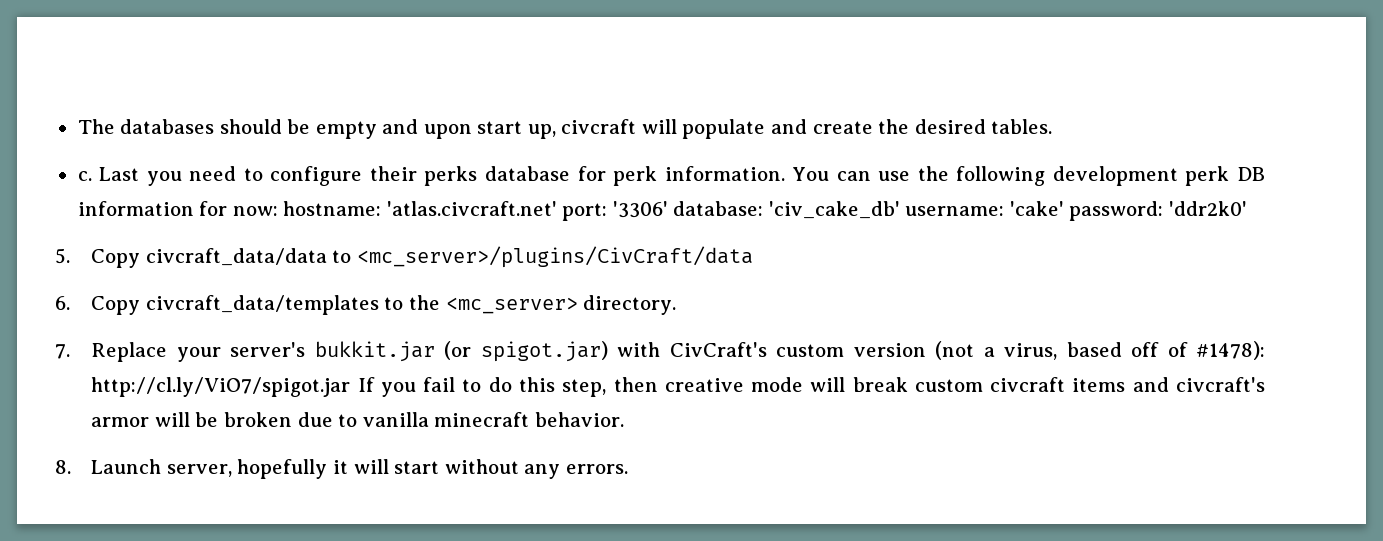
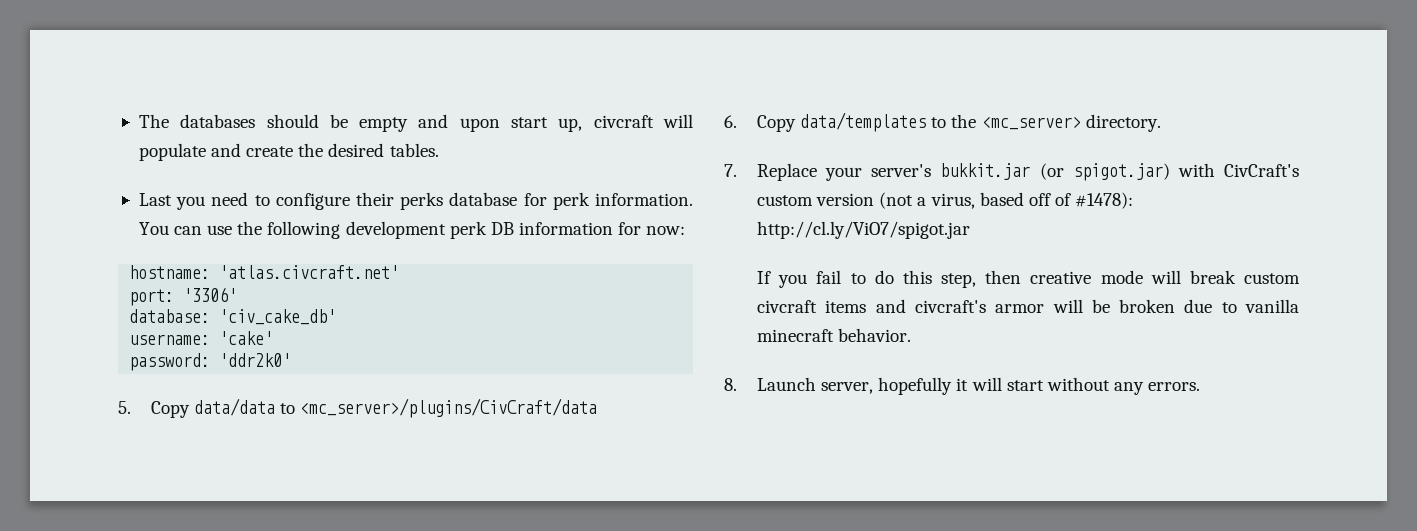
- c.
- You can use the following development perk DB information for now: hostname: 'atlas.civcraft.net' port: '3306' database: 'civ_cake_db' username: 'cake' password: 'ddr2k0'
+ You can use the following development perk DB information for now:
+ hostname: 'atlas.civcraft.net'
+ port: '3306'
+ database: 'civ_cake_db'
+ username: 'cake'
+ password: 'ddr2k0'
- 5. Copy civcraft_data/data to <mc_server>/plugins/CivCraft/data
+ 5. Copy data/data to <mc_server>/plugins/CivCraft/data
- 6. Copy civcraft_data/templates to the <mc_server> directory.
+ 6. Copy data/templates to the <mc_server> directory.
- 7. Replace your server's bukkit.jar (or spigot.jar) with CivCraft's custom version (not a virus, based off of #1478): http://cl.ly/ViO7/spigot.jar If you fail to do this step, then creative mode will break custom civcraft items and civcraft's armor will be broken due to vanilla minecraft behavior.
+ 7. Replace your server's bukkit.jar (or spigot.jar) with CivCraft's custom version (not a virus, based off of #1478): http://cl.ly/ViO7/spigot.jar
+ If you fail to do this step, then creative mode will break custom civcraft items and civcraft's armor will be broken due to vanilla minecraft behavior.

